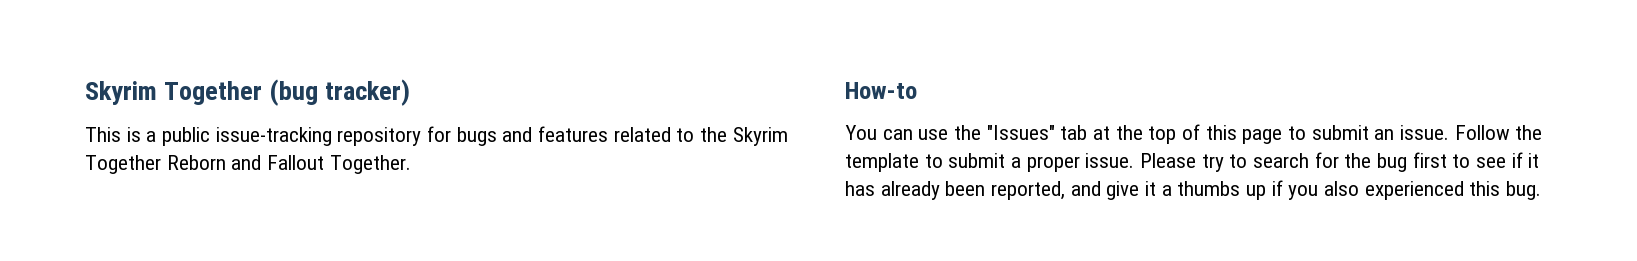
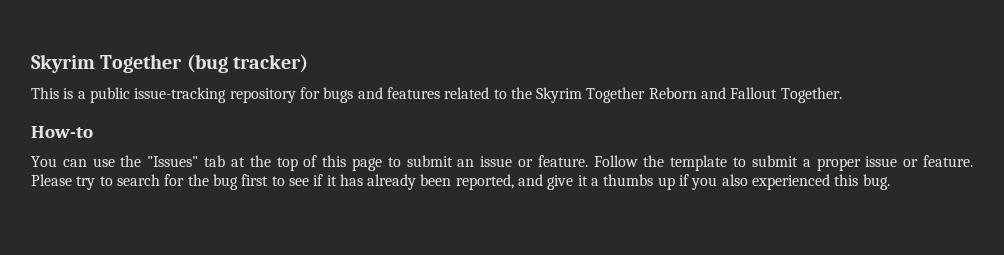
- You can use the "Issues" tab at the top of this page to submit an issue.
+ You can use the "Issues" tab at the top of this page to submit an issue or feature.
- Follow the template to submit a proper issue.
+ Follow the template to submit a proper issue or feature.

